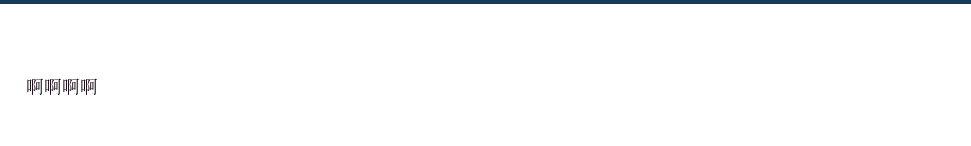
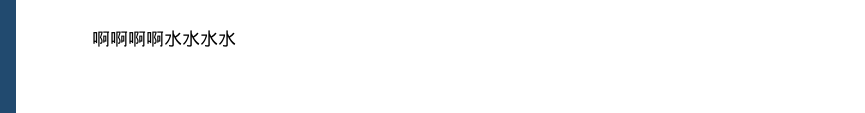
- 啊啊啊啊
+ 啊啊啊啊水水水水

